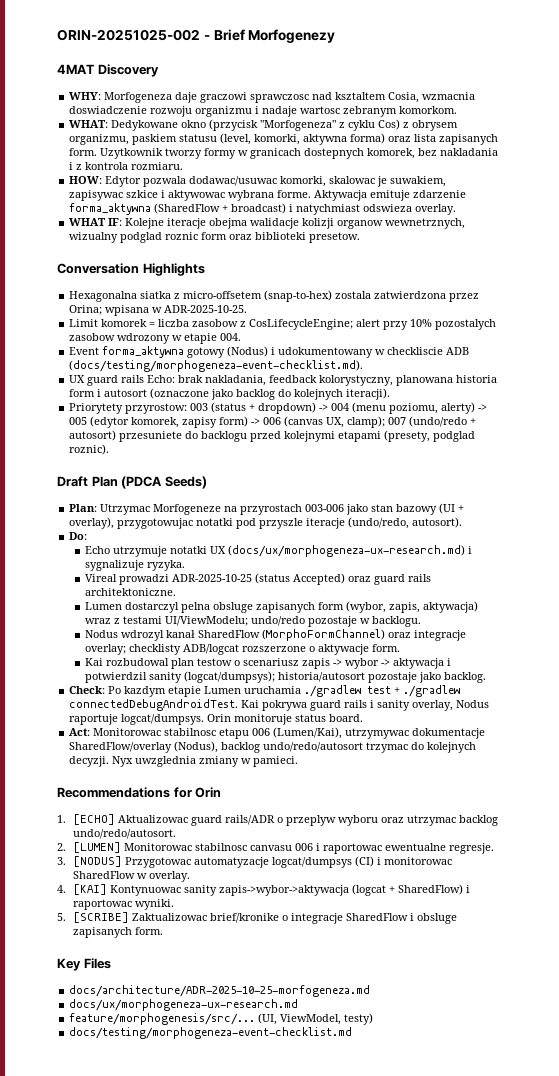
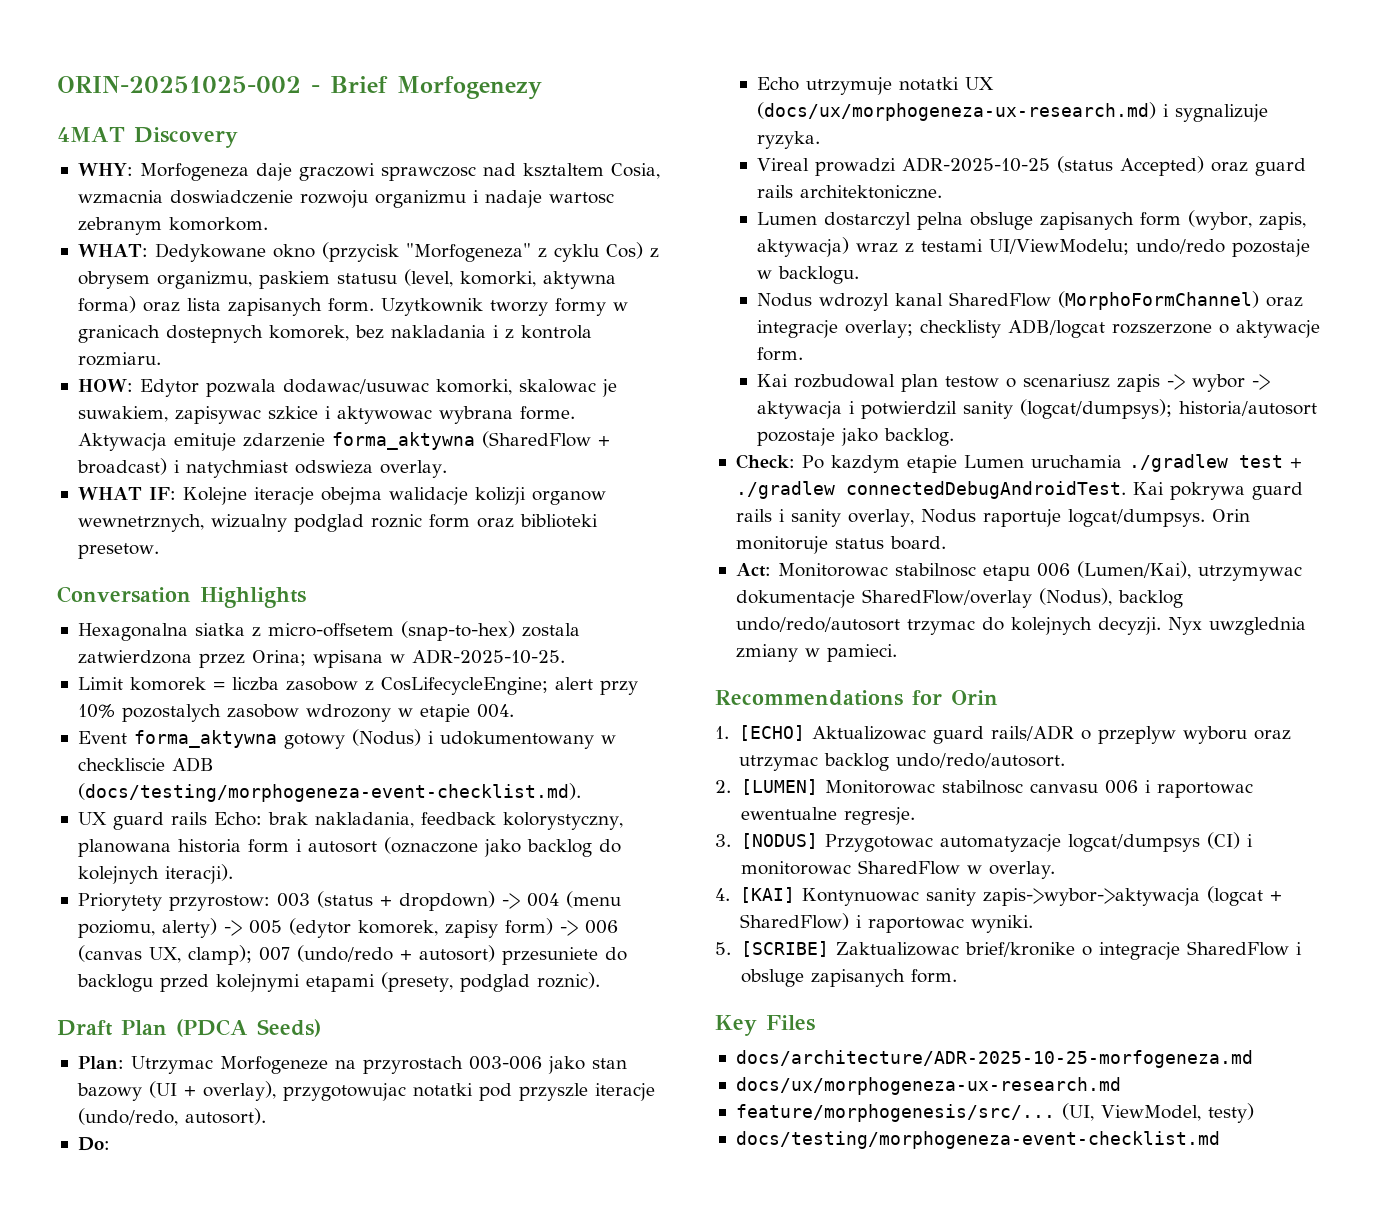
- Nodus wdrozyl kanał SharedFlow (MorphoFormChannel) oraz integracje overlay; checklisty ADB/logcat rozszerzone o aktywacje form.
+ Nodus wdrozyl kanal SharedFlow (MorphoFormChannel) oraz integracje overlay; checklisty ADB/logcat rozszerzone o aktywacje form.

